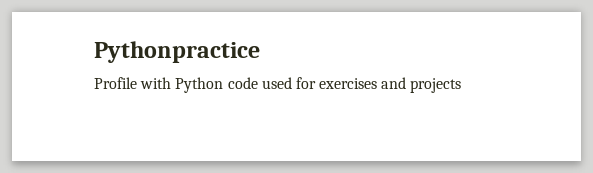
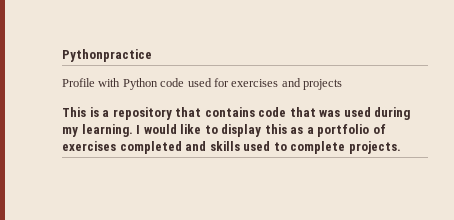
+ This is a repository that contains code that was used during my learning. I would like to display this as a portfolio of exercises completed and skills used to complete projects.

